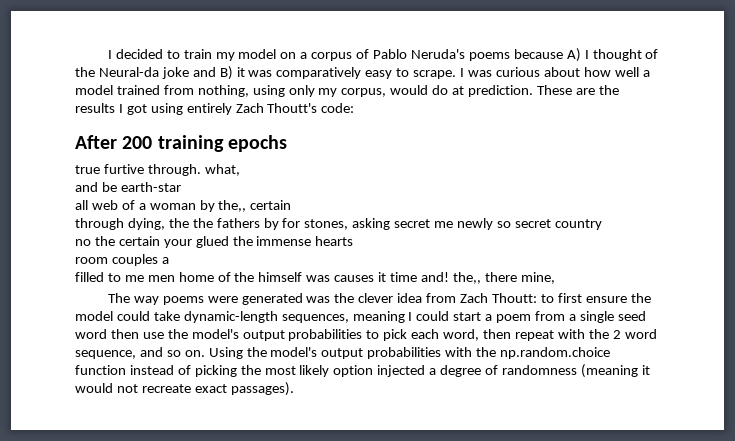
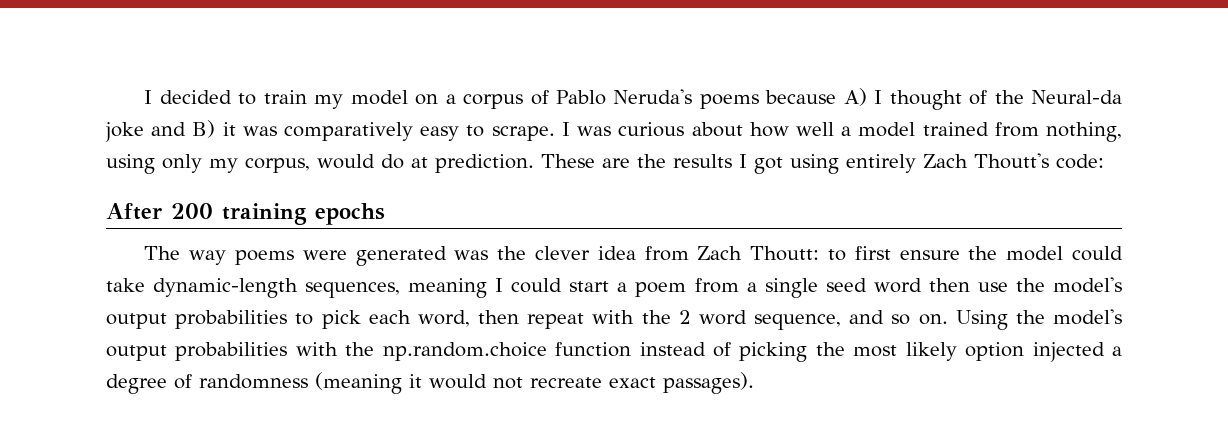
- true furtive through. what,
- and be earth-star
- all web of a woman by the,, certain
- through dying, the the fathers by for stones, asking secret me newly so secret country
- no the certain your glued the immense hearts
- room couples a
- filled to me men home of the himself was causes it time and! the,, there mine,

